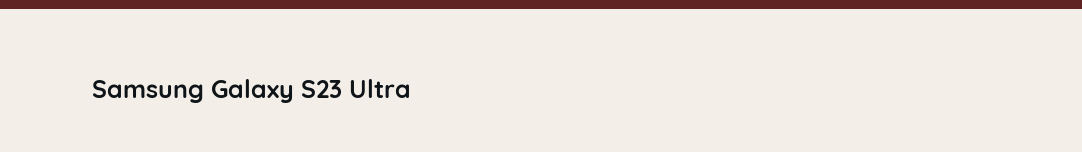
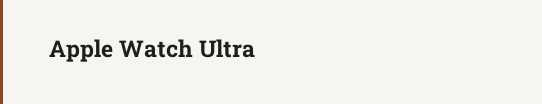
- Samsung Galaxy S23 Ultra
+ Apple Watch Ultra

